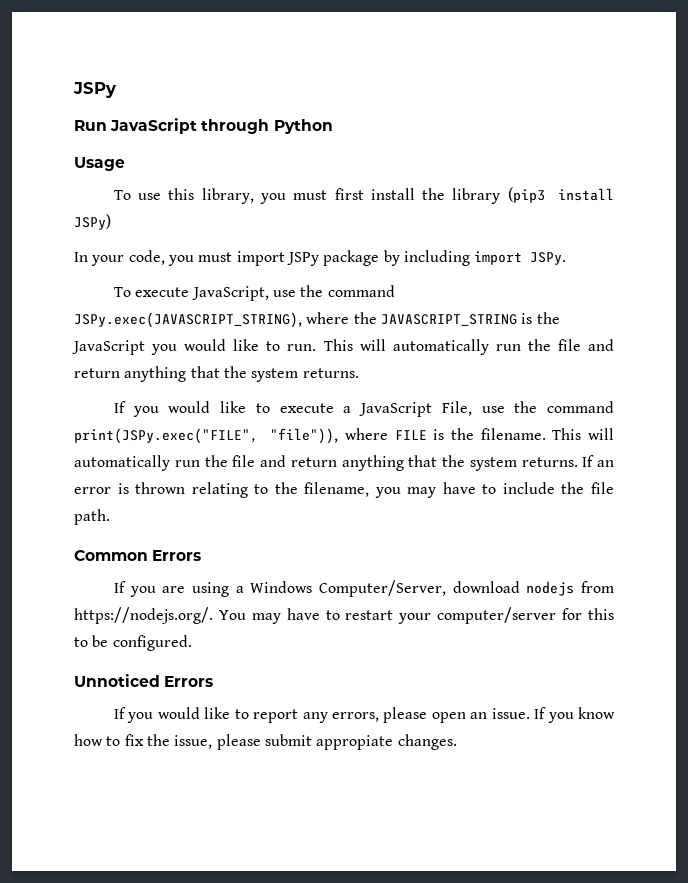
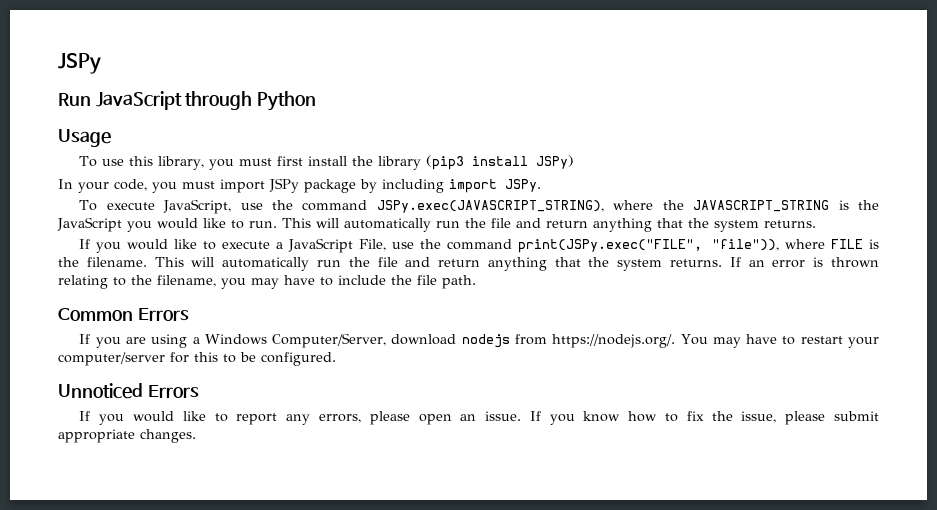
- If you know how to fix the issue, please submit appropiate changes.
+ If you know how to fix the issue, please submit appropriate changes.

